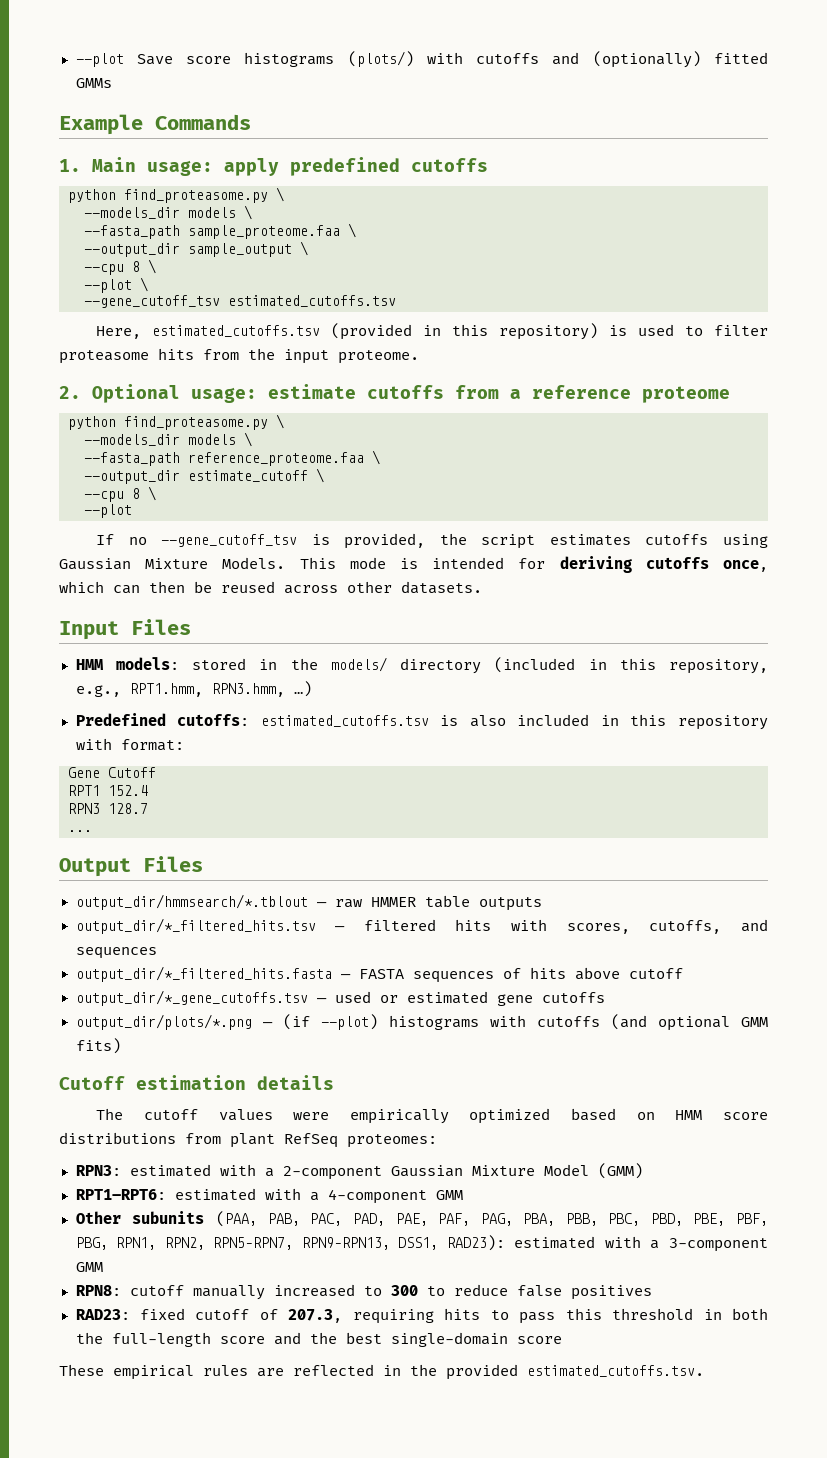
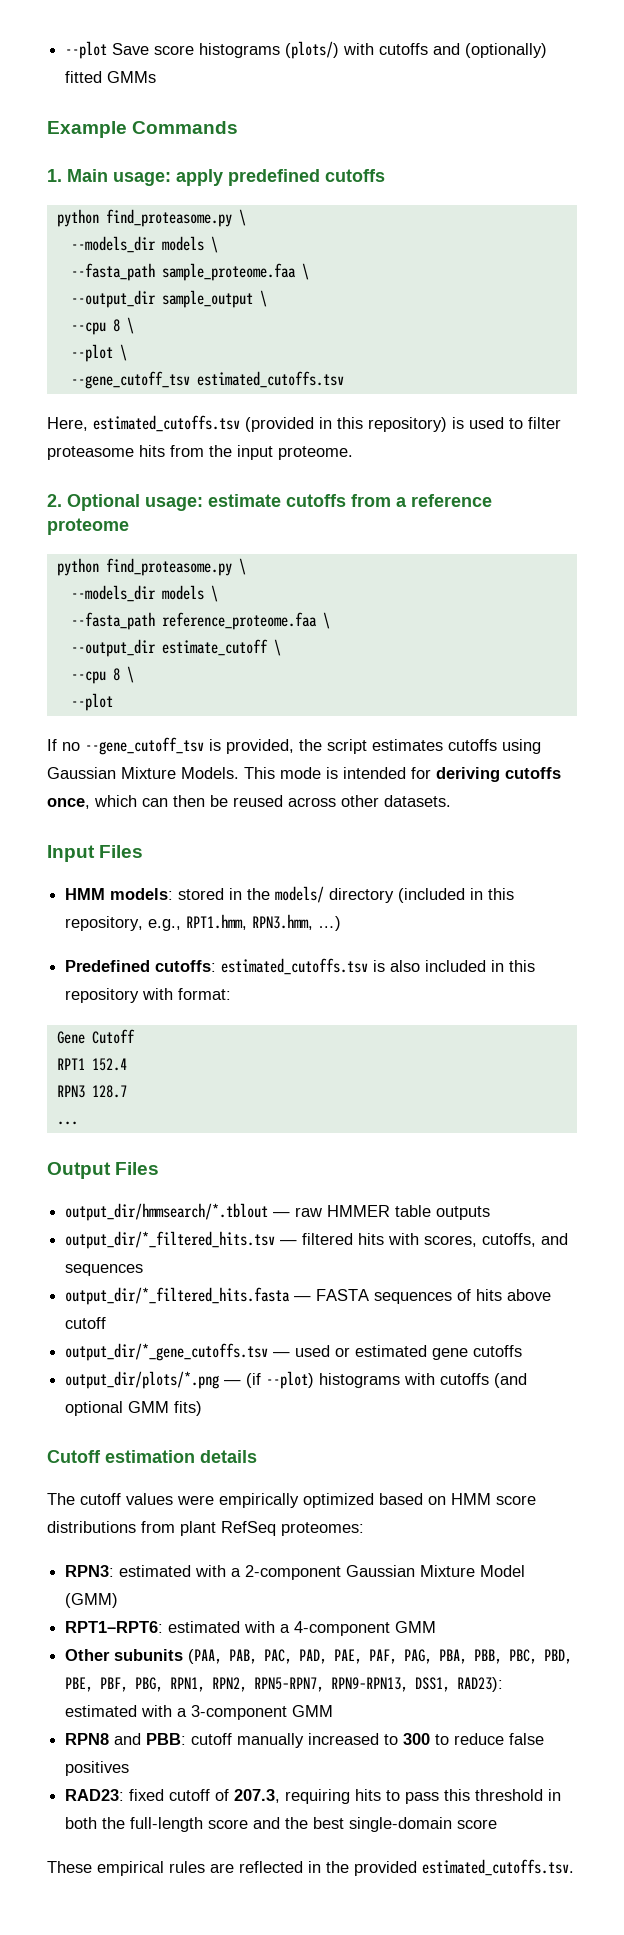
- RPN8: cutoff manually increased to 300 to reduce false positives
+ RPN8 and PBB: cutoff manually increased to 300 to reduce false positives

